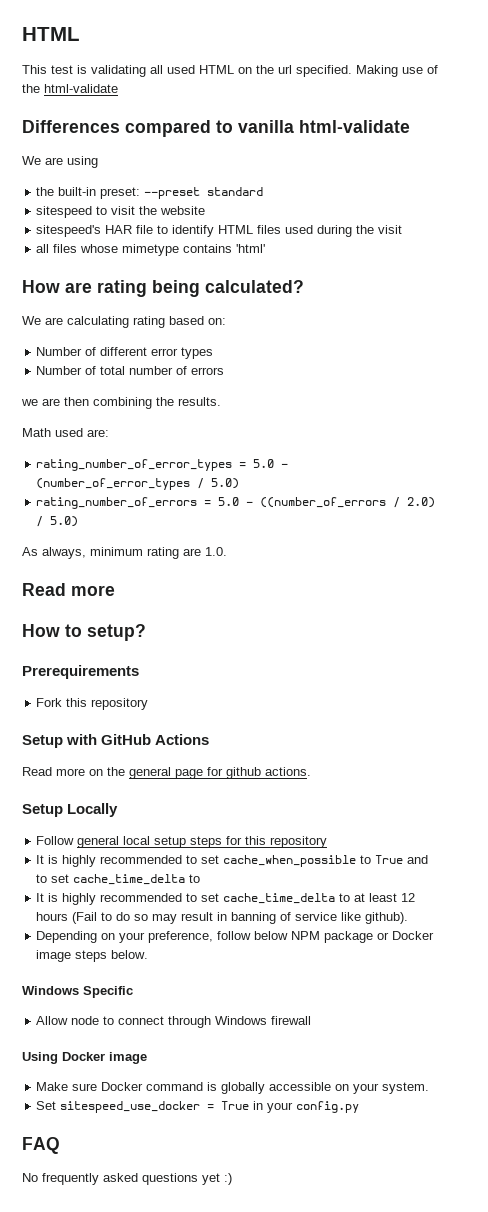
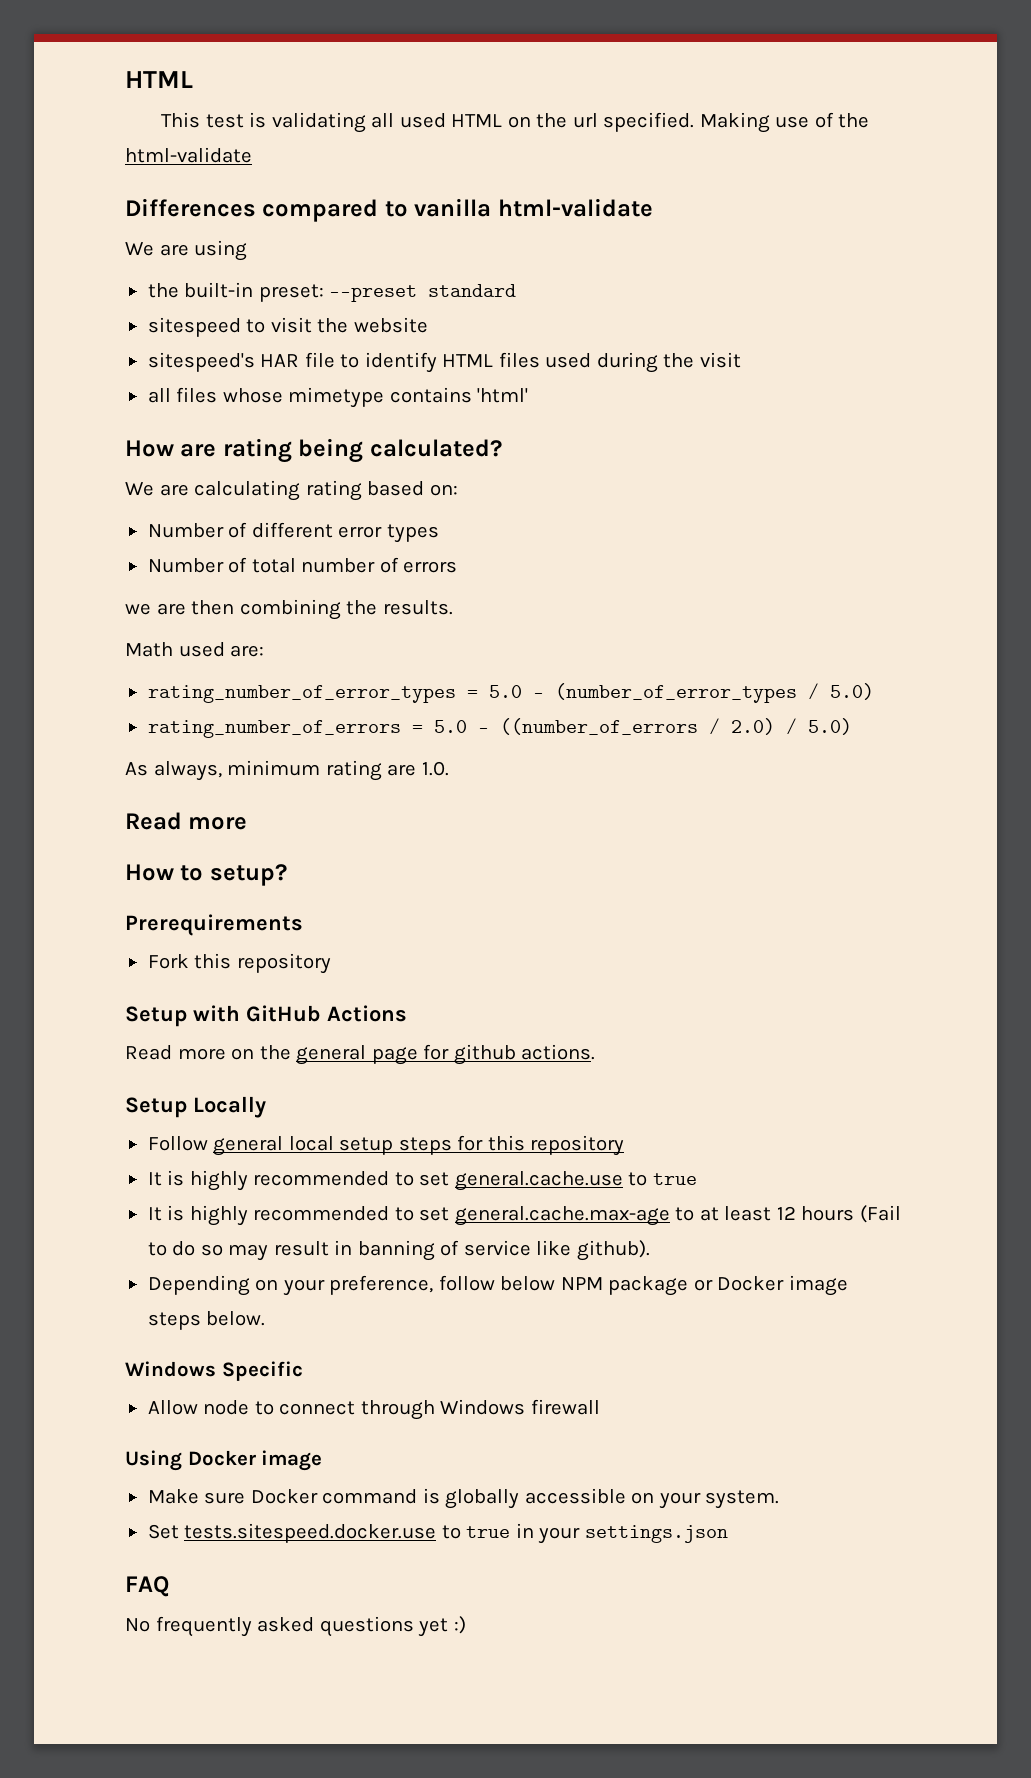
- It is highly recommended to set cache_when_possible to True and to set cache_time_delta to
- It is highly recommended to set cache_time_delta to at least 12 hours (Fail to do so may result in banning of service like github).
+ It is highly recommended to set general.cache.use to true
+ It is highly recommended to set general.cache.max-age to at least 12 hours (Fail to do so may result in banning of service like github).
- Set sitespeed_use_docker = True in your config.py
+ Set tests.sitespeed.docker.use to true in your settings.json

